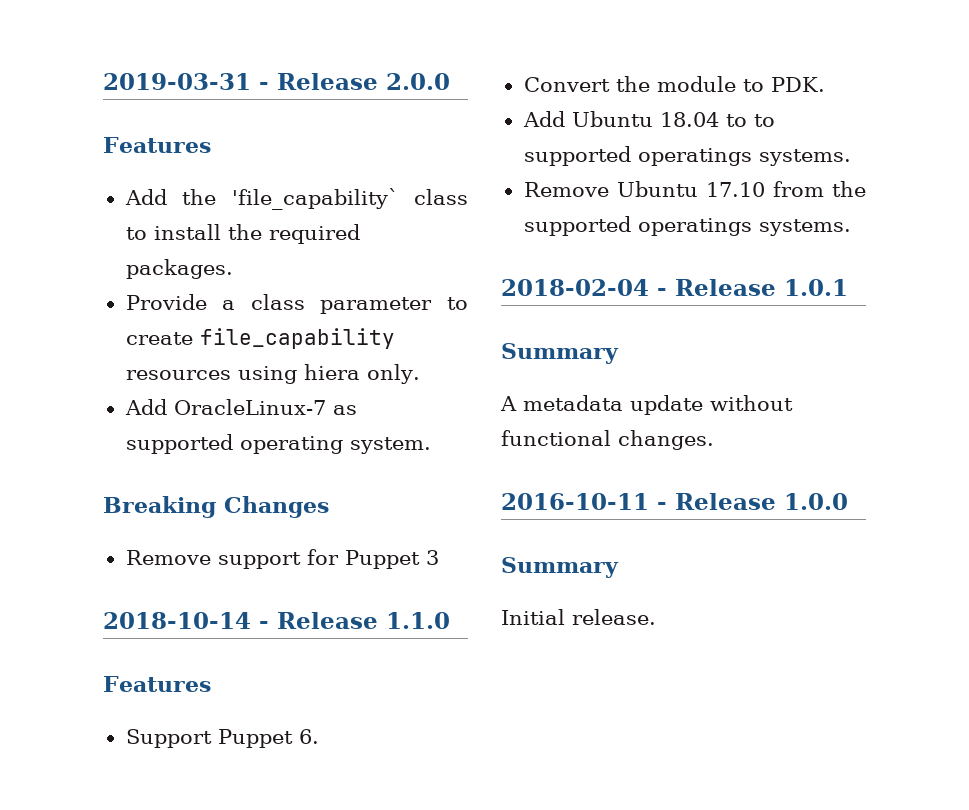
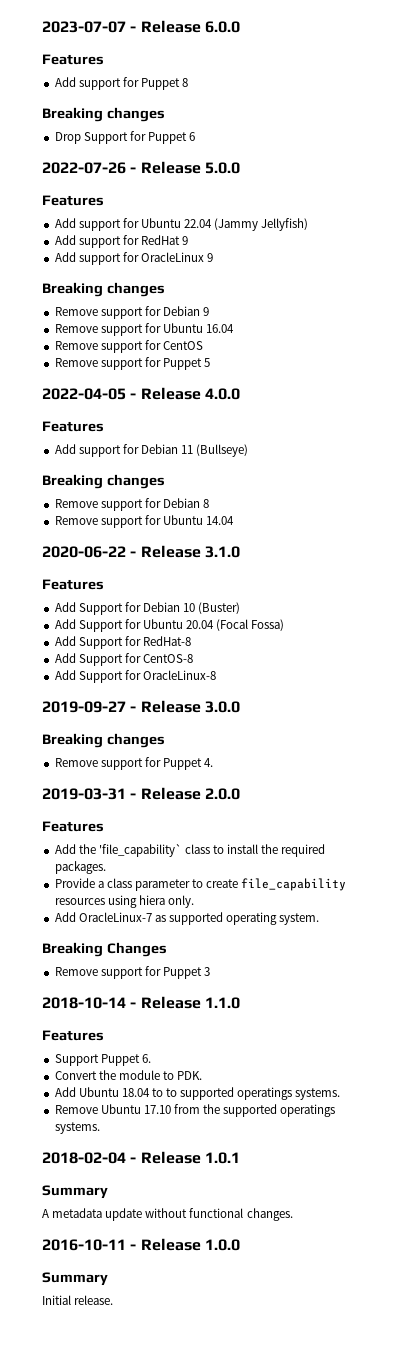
+ 2023-07-07 - Release 6.0.0
+ Features
+ Add support for Puppet 8
+ Breaking changes
+ Drop Support for Puppet 6
+ 2022-07-26 - Release 5.0.0
+ Features
+ Add support for Ubuntu 22.04 (Jammy Jellyfish)
+ Add support for RedHat 9
+ Add support for OracleLinux 9
+ Breaking changes
+ Remove support for Debian 9
+ Remove support for Ubuntu 16.04
+ Remove support for CentOS
+ Remove support for Puppet 5
+ 2022-04-05 - Release 4.0.0
+ Features
+ Add support for Debian 11 (Bullseye)
+ Breaking changes
+ Remove support for Debian 8
+ Remove support for Ubuntu 14.04
+ 2020-06-22 - Release 3.1.0
+ Features
+ Add Support for Debian 10 (Buster)
+ Add Support for Ubuntu 20.04 (Focal Fossa)
+ Add Support for RedHat-8
+ Add Support for CentOS-8
+ Add Support for OracleLinux-8
+ 2019-09-27 - Release 3.0.0
+ Breaking changes
+ Remove support for Puppet 4.

